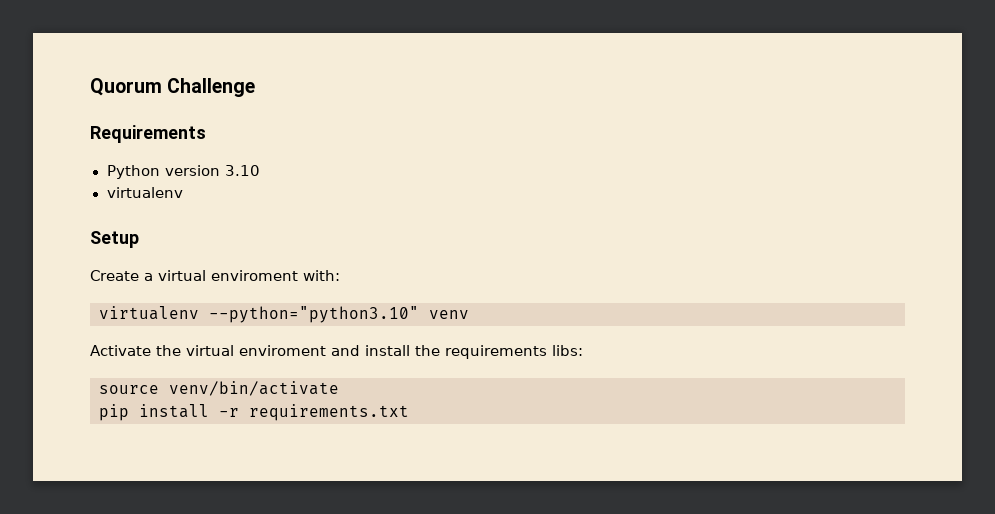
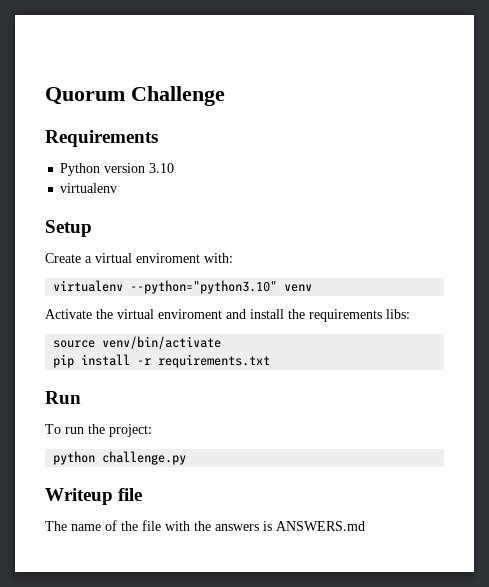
+ Run
+ To run the project:
+ python challenge.py
+ Writeup file
+ The name of the file with the answers is ANSWERS.md

